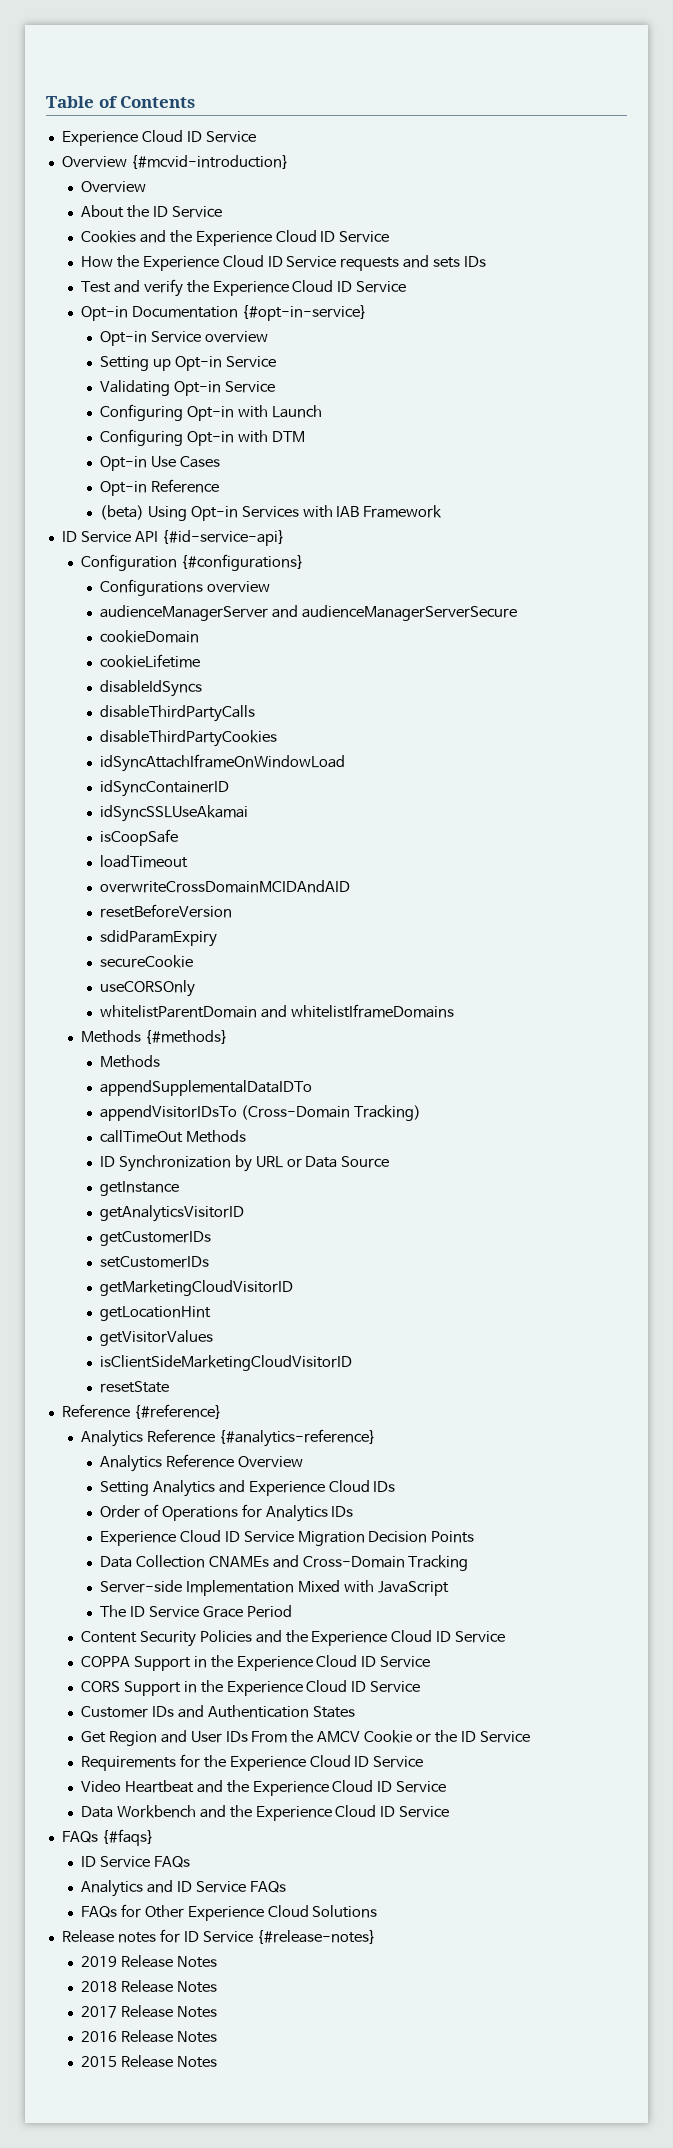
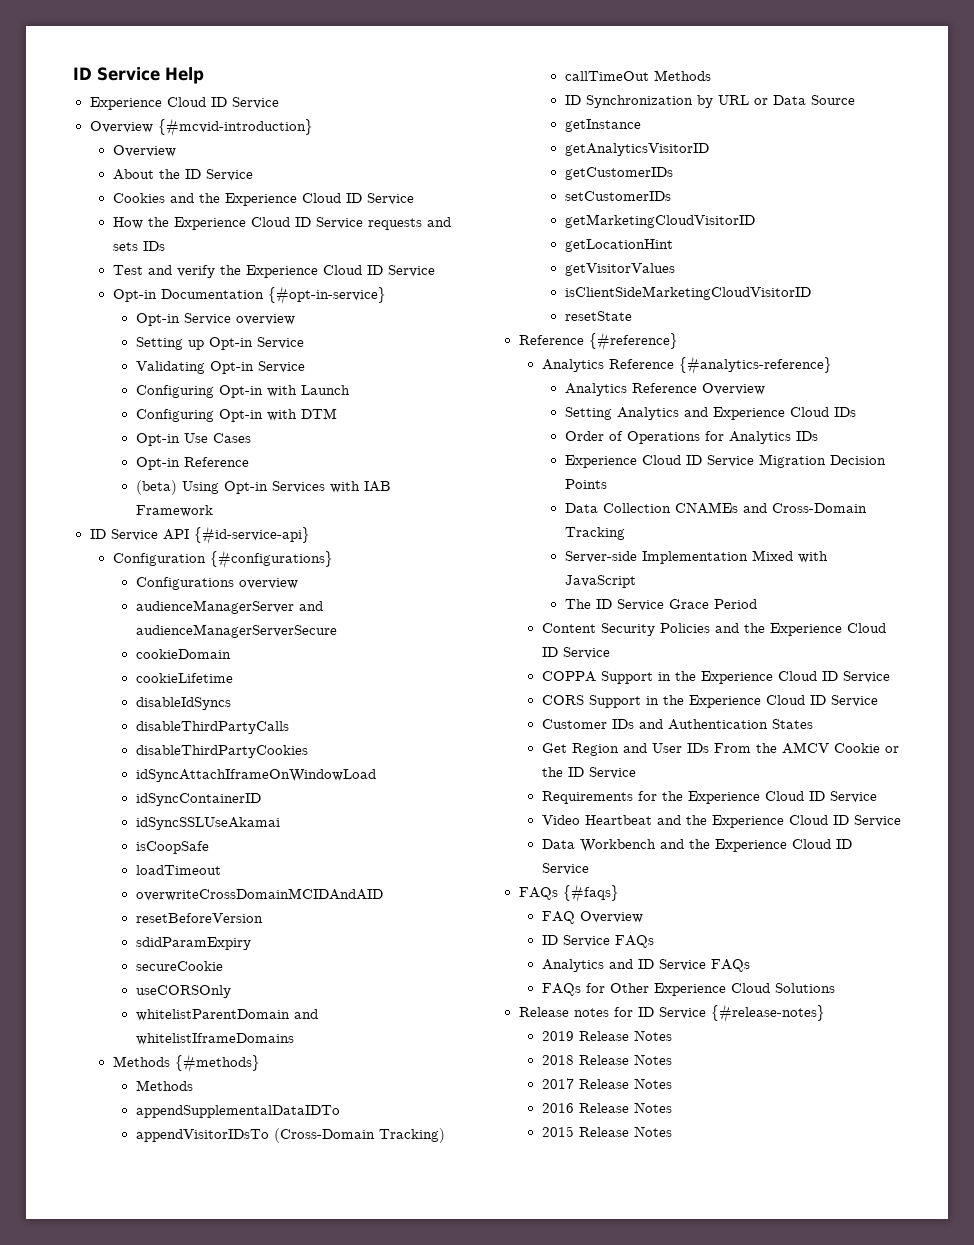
- Table of Contents
+ ID Service Help
+ FAQ Overview

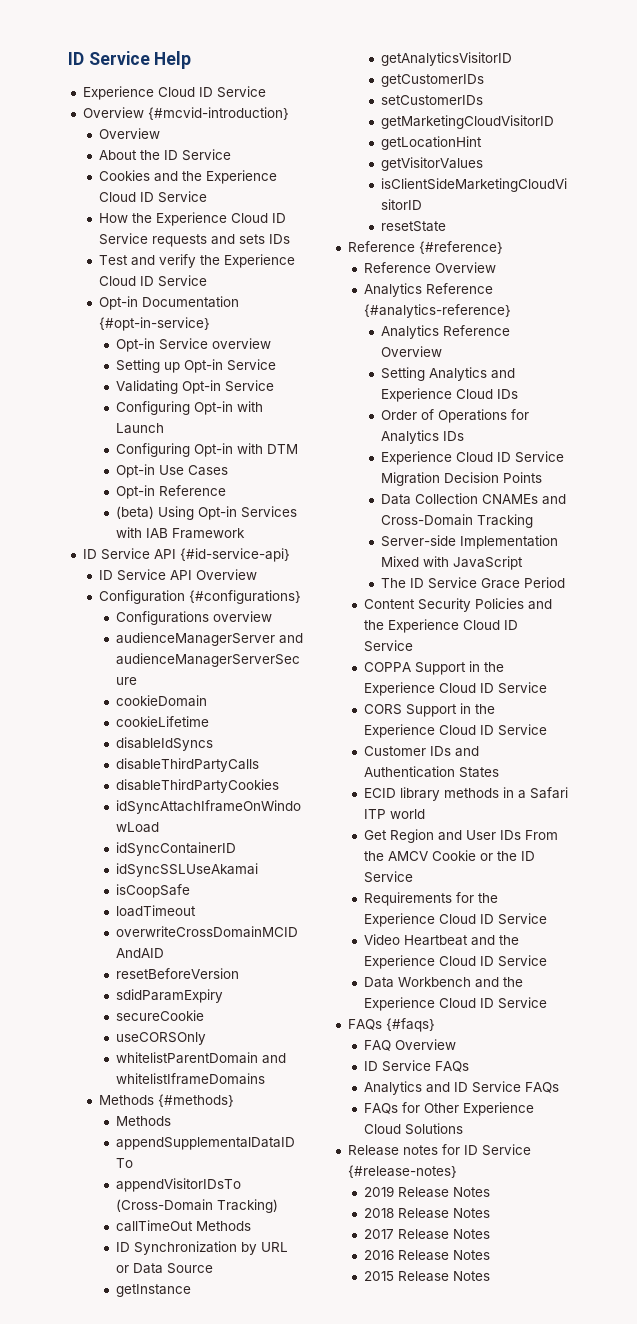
+ ID Service API Overview
  Reference {#reference}
+ Reference Overview
+ ECID library methods in a Safari ITP world

